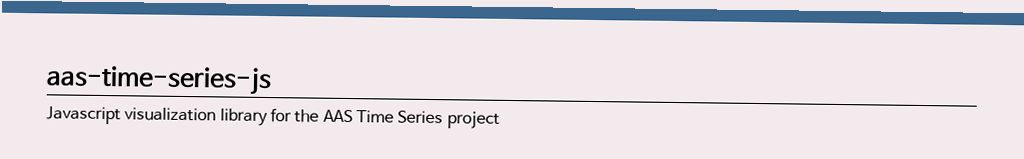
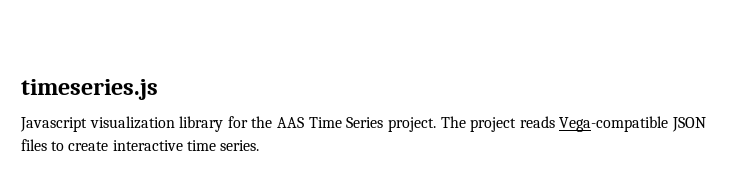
- aas-time-series-js
+ timeseries.js
- Javascript visualization library for the AAS Time Series project
+ Javascript visualization library for the AAS Time Series project. The project reads Vega-compatible JSON files to create interactive time series.

